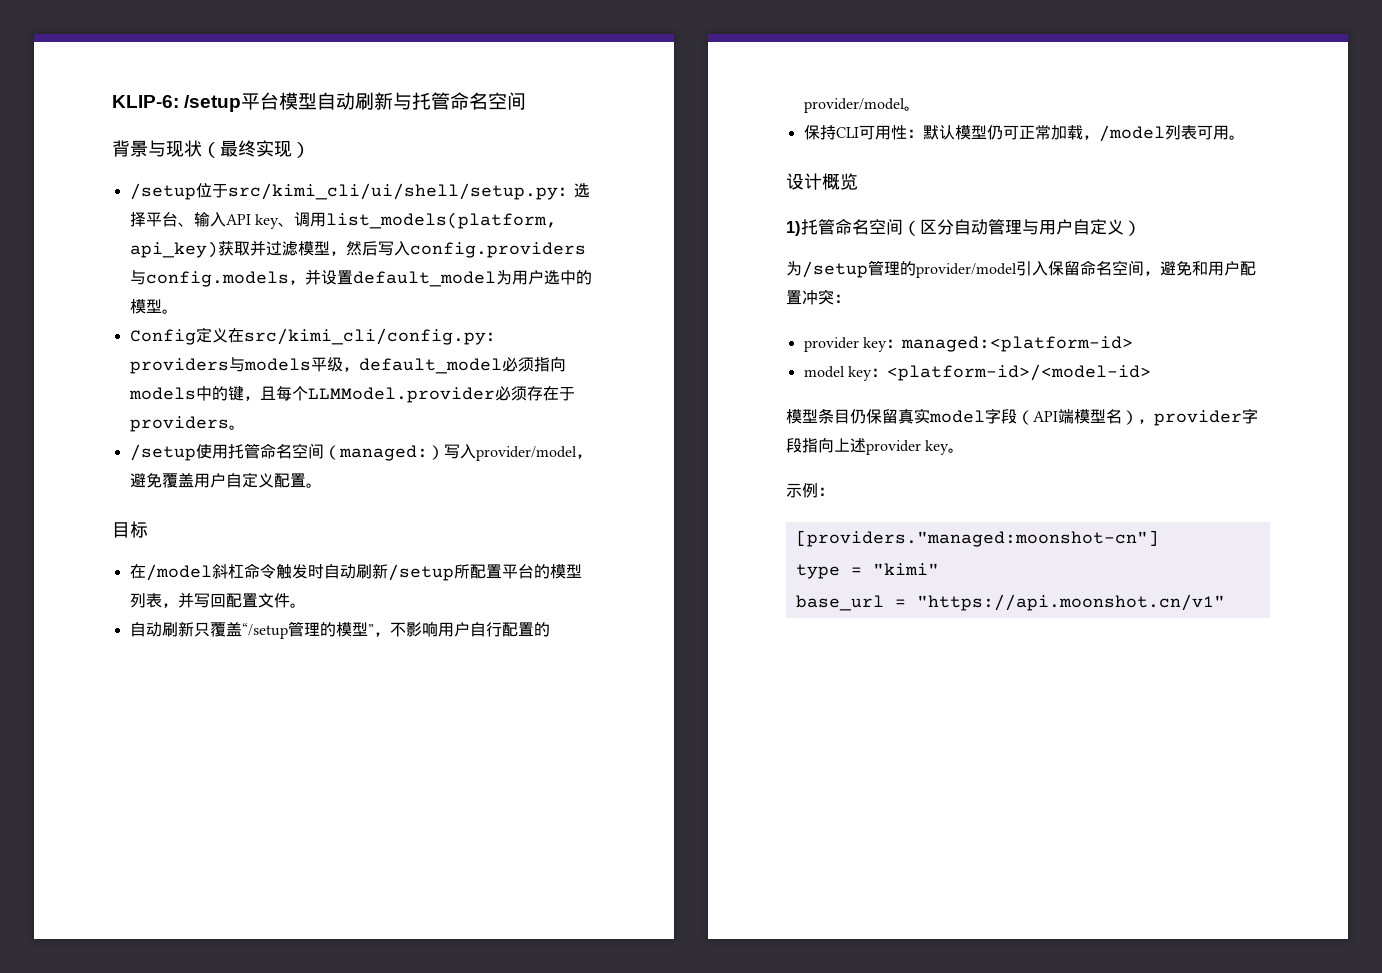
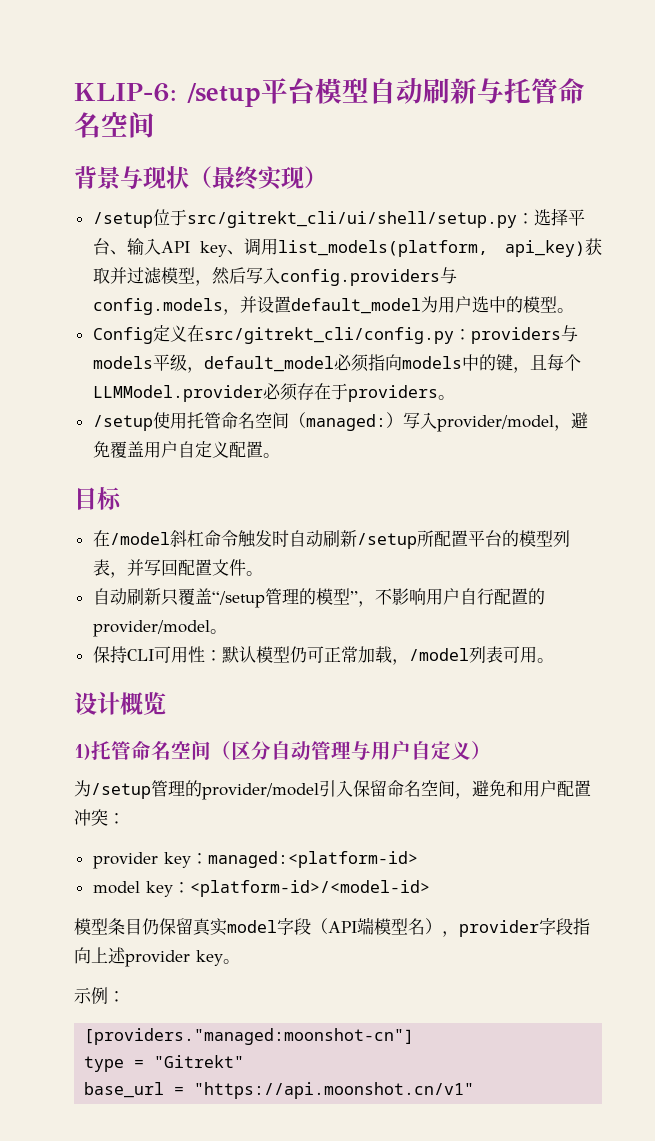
- /setup位于src/kimi_cli/ui/shell/setup.py：选择平台、输入API key、调用list_models(platform, api_key)获取并过滤模型，然后写入config.providers与config.models，并设置default_model为用户选中的模型。
+ /setup位于src/gitrekt_cli/ui/shell/setup.py：选择平台、输入API key、调用list_models(platform, api_key)获取并过滤模型，然后写入config.providers与config.models，并设置default_model为用户选中的模型。
- Config定义在src/kimi_cli/config.py：providers与models平级，default_model必须指向models中的键，且每个LLMModel.provider必须存在于providers。
+ Config定义在src/gitrekt_cli/config.py：providers与models平级，default_model必须指向models中的键，且每个LLMModel.provider必须存在于providers。
- type = "kimi"
+ type = "Gitrekt"

